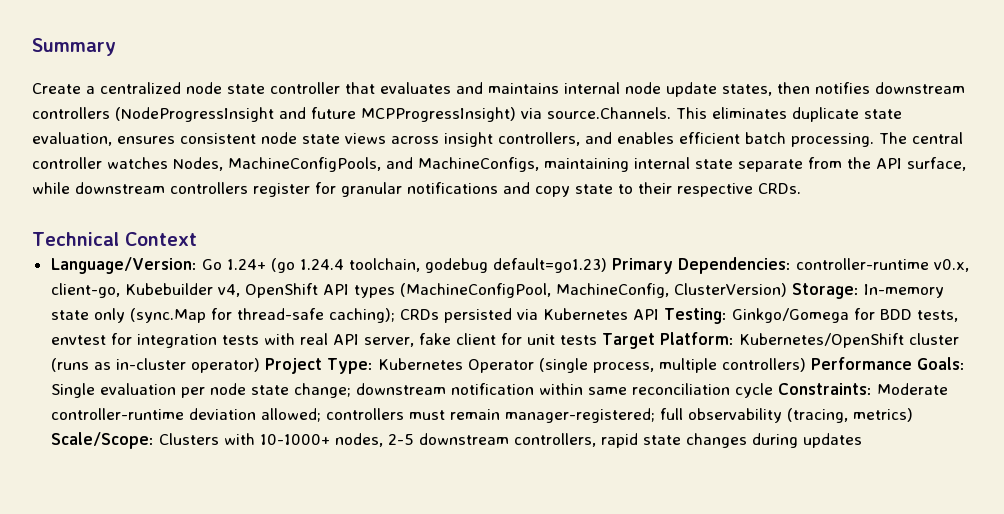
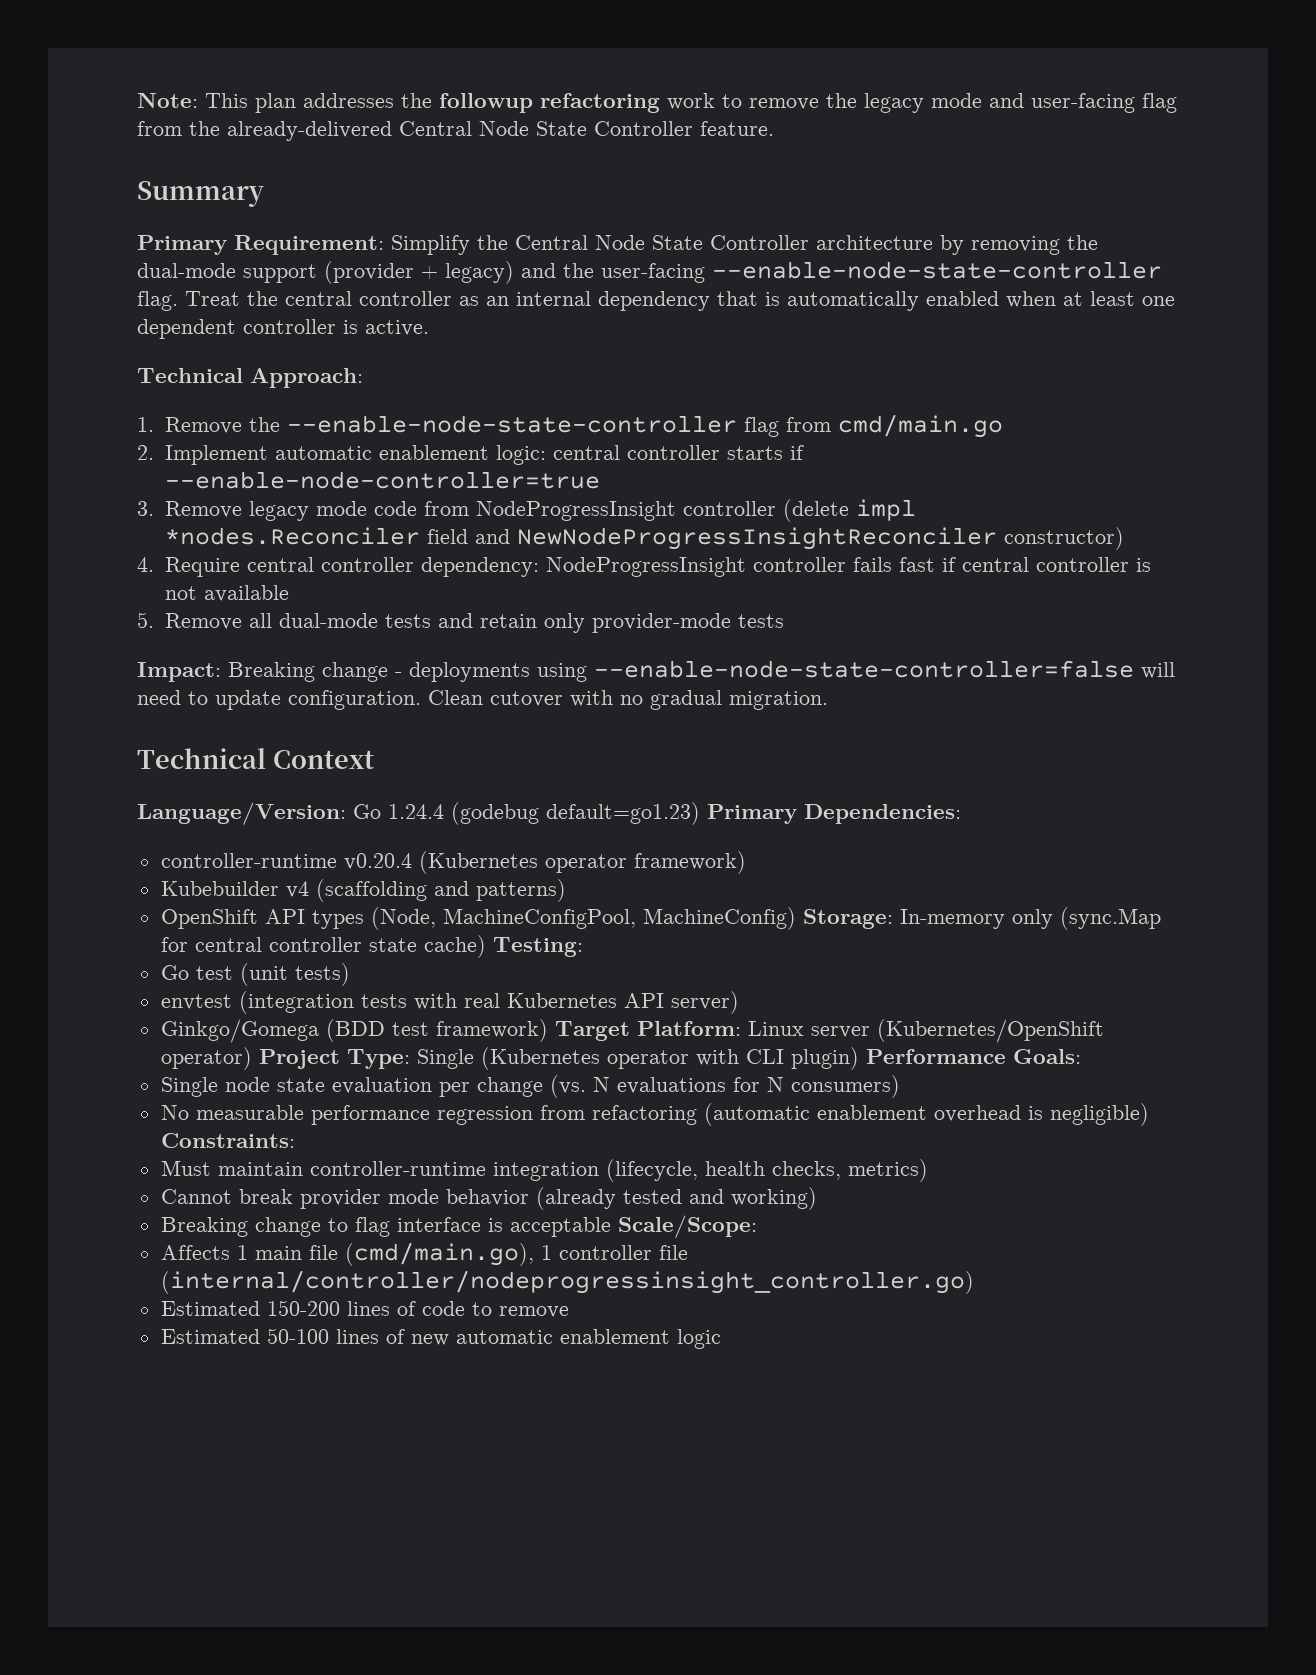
+ Note: This plan addresses the followup refactoring work to remove the legacy mode and user-facing flag from the already-delivered Central Node State Controller feature.
  Summary
- Create a centralized node state controller that evaluates and maintains internal node update states, then notifies downstream controllers (NodeProgressInsight and future MCPProgressInsight) via source.Channels. This eliminates duplicate state evaluation, ensures consistent node state views across insight controllers, and enables efficient batch processing. The central controller watches Nodes, MachineConfigPools, and MachineConfigs, maintaining internal state separate from the API surface, while downstream controllers register for granular notifications and copy state to their respective CRDs.
+ Primary Requirement: Simplify the Central Node State Controller architecture by removing the dual-mode support (provider + legacy) and the user-facing --enable-node-state-controller flag. Treat the central controller as an internal dependency that is automatically enabled when at least one dependent controller is active.
+ Technical Approach:
+ 1. Remove the --enable-node-state-controller flag from cmd/main.go
+ 2. Implement automatic enablement logic: central controller starts if --enable-node-controller=true
+ 3. Remove legacy mode code from NodeProgressInsight controller (delete impl *nodes.Reconciler field and NewNodeProgressInsightReconciler constructor)
+ 4. Require central controller dependency: NodeProgressInsight controller fails fast if central controller is not available
+ 5. Remove all dual-mode tests and retain only provider-mode tests
+ Impact: Breaking change - deployments using --enable-node-state-controller=false will need to update configuration. Clean cutover with no gradual migration.
  Technical Context
- Language/Version: Go 1.24+ (go 1.24.4 toolchain, godebug default=go1.23) Primary Dependencies: controller-runtime v0.x, client-go, Kubebuilder v4, OpenShift API types (MachineConfigPool, MachineConfig, ClusterVersion) Storage: In-memory state only (sync.Map for thread-safe caching); CRDs persisted via Kubernetes API Testing: Ginkgo/Gomega for BDD tests, envtest for integration tests with real API server, fake client for unit tests Target Platform: Kubernetes/OpenShift cluster (runs as in-cluster operator) Project Type: Kubernetes Operator (single process, multiple controllers) Performance Goals: Single evaluation per node state change; downstream notification within same reconciliation cycle Constraints: Moderate controller-runtime deviation allowed; controllers must remain manager-registered; full observability (tracing, metrics) Scale/Scope: Clusters with 10-1000+ nodes, 2-5 downstream controllers, rapid state changes during updates
+ Language/Version: Go 1.24.4 (godebug default=go1.23) Primary Dependencies:
+ controller-runtime v0.20.4 (Kubernetes operator framework)
+ Kubebuilder v4 (scaffolding and patterns)
+ OpenShift API types (Node, MachineConfigPool, MachineConfig) Storage: In-memory only (sync.Map for central controller state cache) Testing:
+ Go test (unit tests)
+ envtest (integration tests with real Kubernetes API server)
+ Ginkgo/Gomega (BDD test framework) Target Platform: Linux server (Kubernetes/OpenShift operator) Project Type: Single (Kubernetes operator with CLI plugin) Performance Goals:
+ Single node state evaluation per change (vs. N evaluations for N consumers)
+ No measurable performance regression from refactoring (automatic enablement overhead is negligible) Constraints:
+ Must maintain controller-runtime integration (lifecycle, health checks, metrics)
+ Cannot break provider mode behavior (already tested and working)
+ Breaking change to flag interface is acceptable Scale/Scope:
+ Affects 1 main file (cmd/main.go), 1 controller file (internal/controller/nodeprogressinsight_controller.go)
+ Estimated 150-200 lines of code to remove
+ Estimated 50-100 lines of new automatic enablement logic

